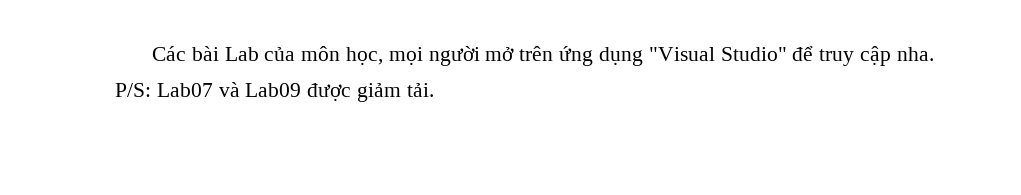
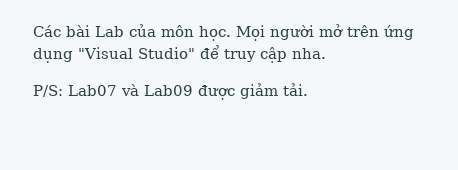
- Các bài Lab của môn học, mọi người mở trên ứng dụng "Visual Studio" để truy cập nha.
+ Các bài Lab của môn học. Mọi người mở trên ứng dụng "Visual Studio" để truy cập nha.

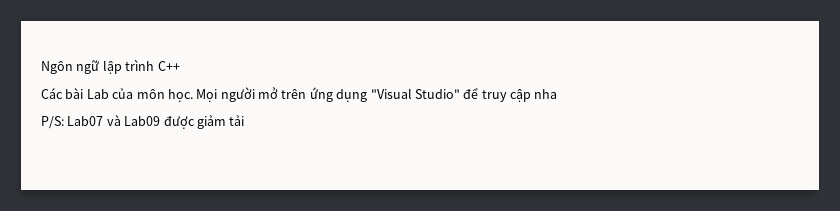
+ Ngôn ngữ lập trình C++
- Mọi người mở trên ứng dụng "Visual Studio" để truy cập nha.
+ Mọi người mở trên ứng dụng "Visual Studio" để truy cập nha
- P/S: Lab07 và Lab09 được giảm tải.
+ P/S: Lab07 và Lab09 được giảm tải

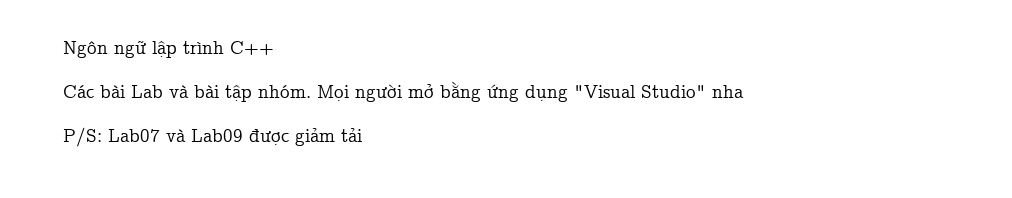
- Các bài Lab của môn học.
+ Các bài Lab và bài tập nhóm.
- Mọi người mở trên ứng dụng "Visual Studio" để truy cập nha
+ Mọi người mở bằng ứng dụng "Visual Studio" nha

